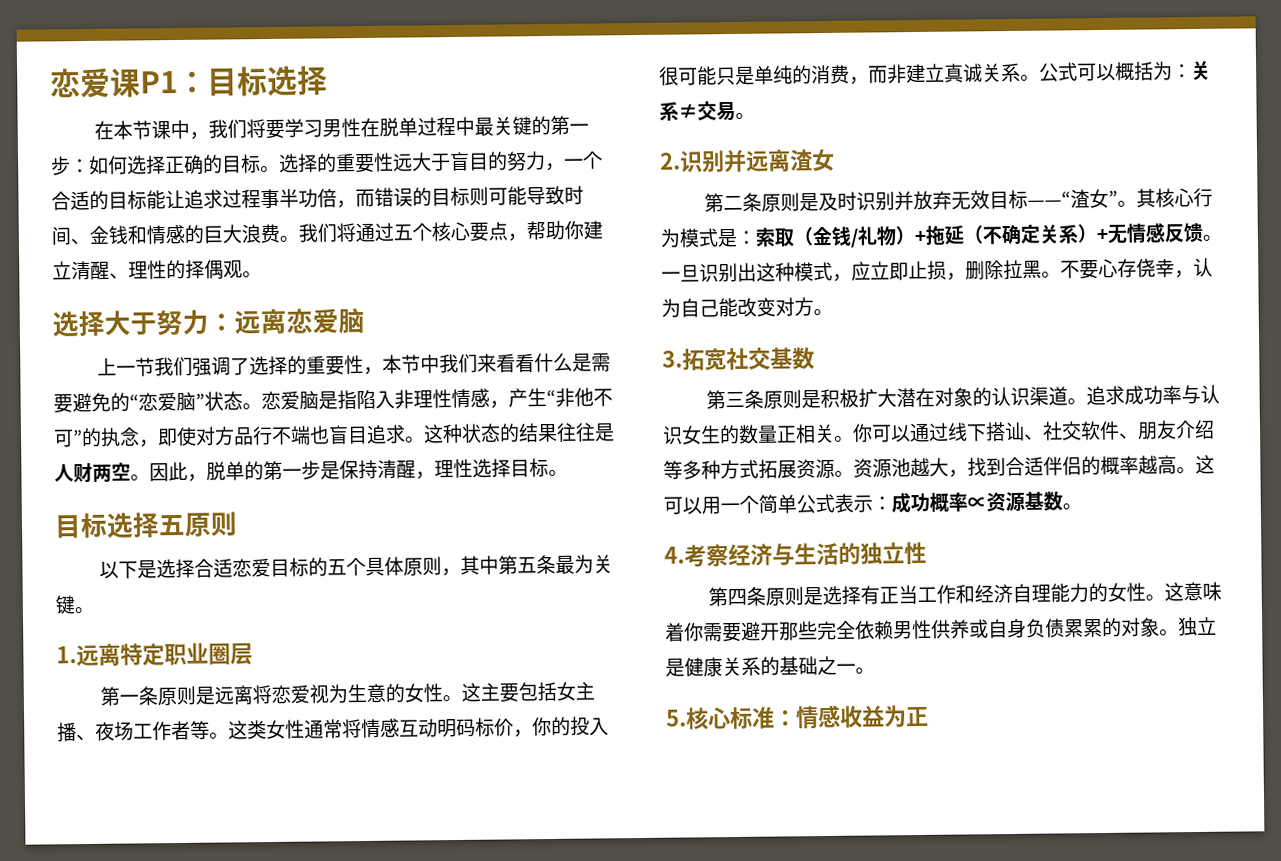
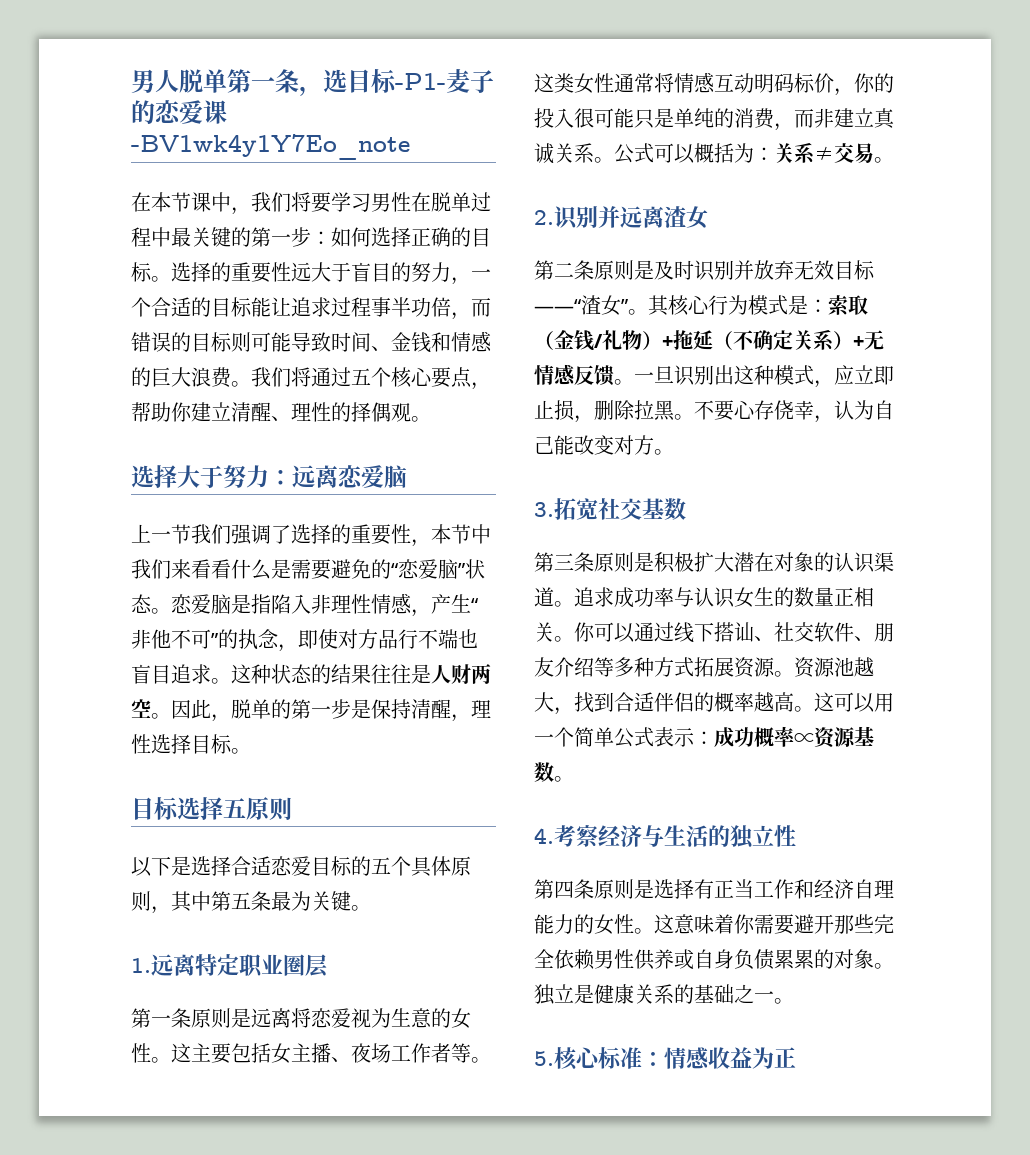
- 恋爱课P1：目标选择
+ 男人脱单第一条，选目标-P1-麦子的恋爱课-BV1wk4y1Y7Eo_note

